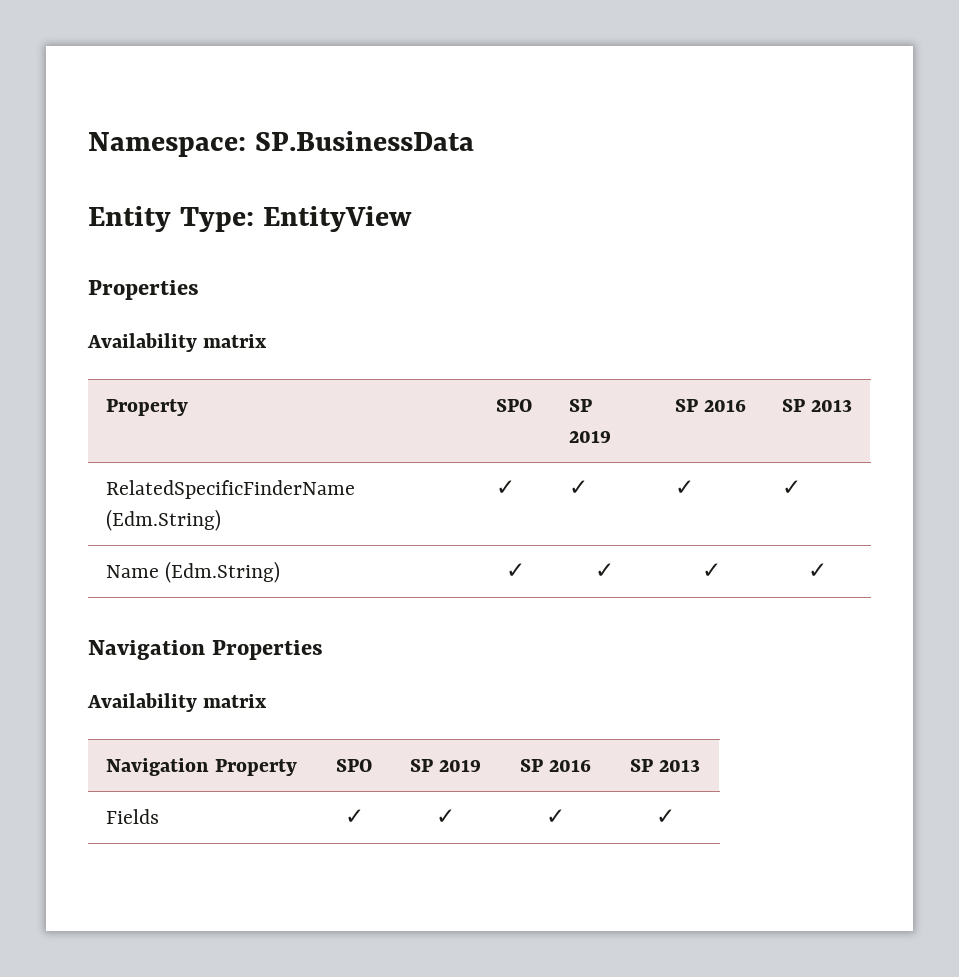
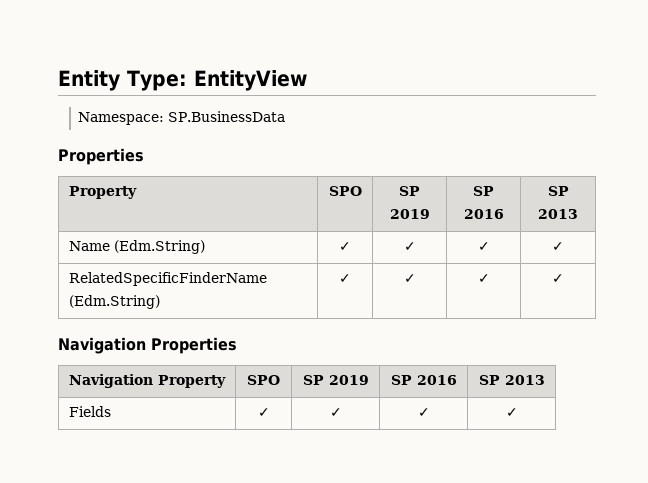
- Namespace: SP.BusinessData
  Entity Type: EntityView
+ Namespace: SP.BusinessData
  Properties
- Availability matrix
  Property | SPO | SP 2019 | SP 2016 | SP 2013
+ Name (Edm.String) | ✓ | ✓ | ✓ | ✓
  RelatedSpecificFinderName (Edm.String) | ✓ | ✓ | ✓ | ✓
- Name (Edm.String) | ✓ | ✓ | ✓ | ✓
  Navigation Properties
- Availability matrix

